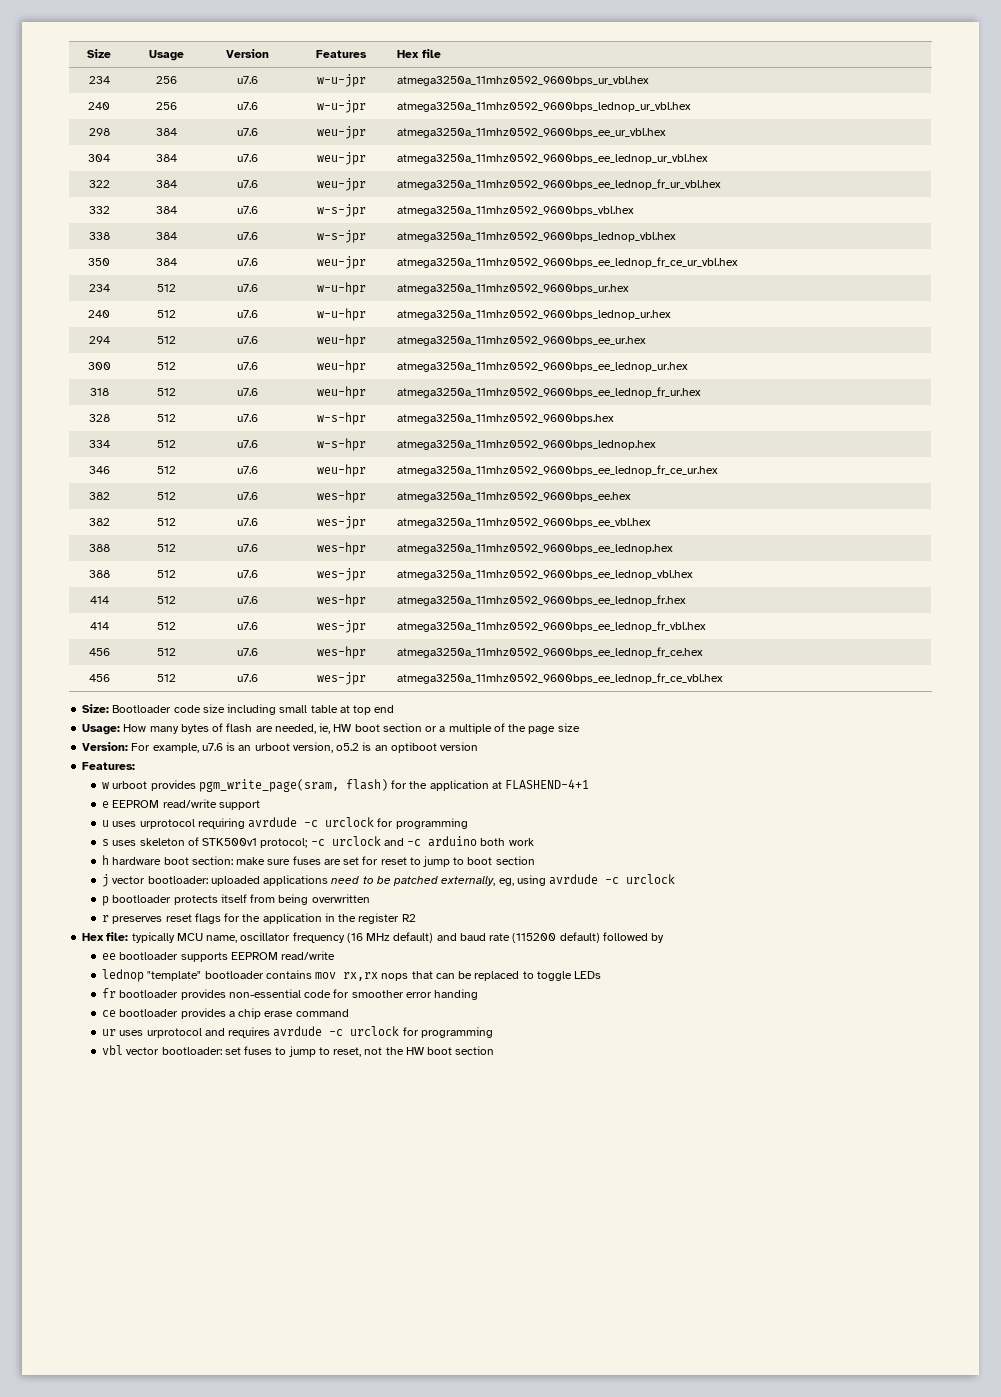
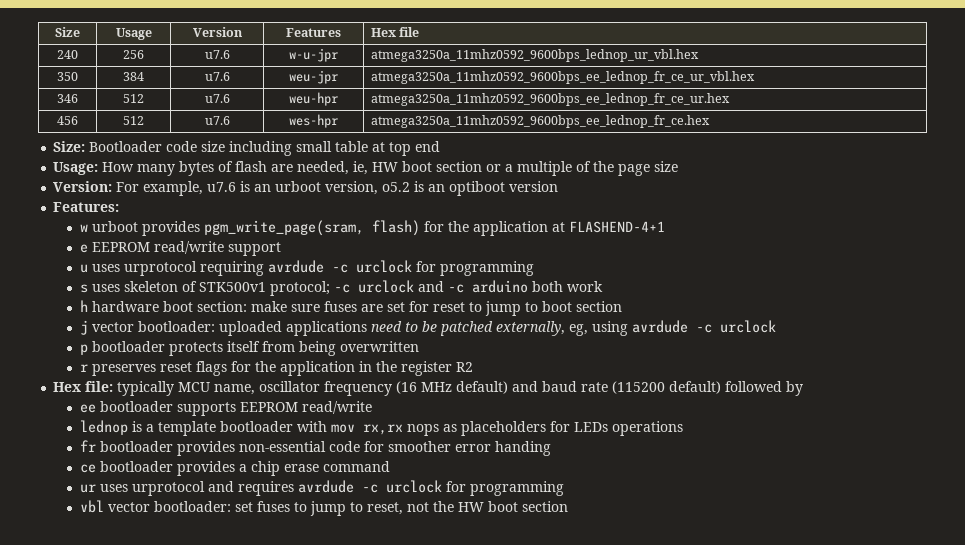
- 234 | 256 | u7.6 | w-u-jpr | atmega3250a_11mhz0592_9600bps_ur_vbl.hex
- 298 | 384 | u7.6 | weu-jpr | atmega3250a_11mhz0592_9600bps_ee_ur_vbl.hex
- 304 | 384 | u7.6 | weu-jpr | atmega3250a_11mhz0592_9600bps_ee_lednop_ur_vbl.hex
- 322 | 384 | u7.6 | weu-jpr | atmega3250a_11mhz0592_9600bps_ee_lednop_fr_ur_vbl.hex
- 332 | 384 | u7.6 | w-s-jpr | atmega3250a_11mhz0592_9600bps_vbl.hex
- 338 | 384 | u7.6 | w-s-jpr | atmega3250a_11mhz0592_9600bps_lednop_vbl.hex
- 234 | 512 | u7.6 | w-u-hpr | atmega3250a_11mhz0592_9600bps_ur.hex
- 240 | 512 | u7.6 | w-u-hpr | atmega3250a_11mhz0592_9600bps_lednop_ur.hex
- 294 | 512 | u7.6 | weu-hpr | atmega3250a_11mhz0592_9600bps_ee_ur.hex
- 300 | 512 | u7.6 | weu-hpr | atmega3250a_11mhz0592_9600bps_ee_lednop_ur.hex
- 318 | 512 | u7.6 | weu-hpr | atmega3250a_11mhz0592_9600bps_ee_lednop_fr_ur.hex
- 328 | 512 | u7.6 | w-s-hpr | atmega3250a_11mhz0592_9600bps.hex
- 334 | 512 | u7.6 | w-s-hpr | atmega3250a_11mhz0592_9600bps_lednop.hex
- 382 | 512 | u7.6 | wes-hpr | atmega3250a_11mhz0592_9600bps_ee.hex
- 382 | 512 | u7.6 | wes-jpr | atmega3250a_11mhz0592_9600bps_ee_vbl.hex
- 388 | 512 | u7.6 | wes-hpr | atmega3250a_11mhz0592_9600bps_ee_lednop.hex
- 388 | 512 | u7.6 | wes-jpr | atmega3250a_11mhz0592_9600bps_ee_lednop_vbl.hex
- 414 | 512 | u7.6 | wes-hpr | atmega3250a_11mhz0592_9600bps_ee_lednop_fr.hex
- 414 | 512 | u7.6 | wes-jpr | atmega3250a_11mhz0592_9600bps_ee_lednop_fr_vbl.hex
- 456 | 512 | u7.6 | wes-jpr | atmega3250a_11mhz0592_9600bps_ee_lednop_fr_ce_vbl.hex
- lednop "template" bootloader contains mov rx,rx nops that can be replaced to toggle LEDs
+ lednop is a template bootloader with mov rx,rx nops as placeholders for LEDs operations

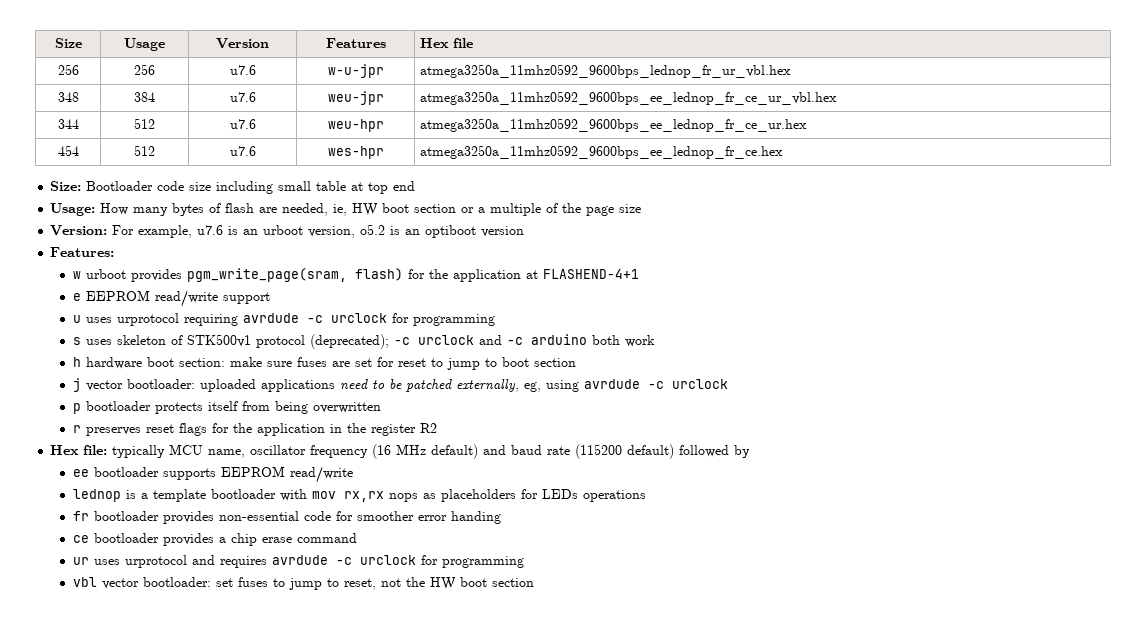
- 240 | 256 | u7.6 | w-u-jpr | atmega3250a_11mhz0592_9600bps_lednop_ur_vbl.hex
- 350 | 384 | u7.6 | weu-jpr | atmega3250a_11mhz0592_9600bps_ee_lednop_fr_ce_ur_vbl.hex
+ 256 | 256 | u7.6 | w-u-jpr | atmega3250a_11mhz0592_9600bps_lednop_fr_ur_vbl.hex
+ 348 | 384 | u7.6 | weu-jpr | atmega3250a_11mhz0592_9600bps_ee_lednop_fr_ce_ur_vbl.hex
- 346 | 512 | u7.6 | weu-hpr | atmega3250a_11mhz0592_9600bps_ee_lednop_fr_ce_ur.hex
+ 344 | 512 | u7.6 | weu-hpr | atmega3250a_11mhz0592_9600bps_ee_lednop_fr_ce_ur.hex
- 456 | 512 | u7.6 | wes-hpr | atmega3250a_11mhz0592_9600bps_ee_lednop_fr_ce.hex
+ 454 | 512 | u7.6 | wes-hpr | atmega3250a_11mhz0592_9600bps_ee_lednop_fr_ce.hex
- s uses skeleton of STK500v1 protocol; -c urclock and -c arduino both work
+ s uses skeleton of STK500v1 protocol (deprecated); -c urclock and -c arduino both work

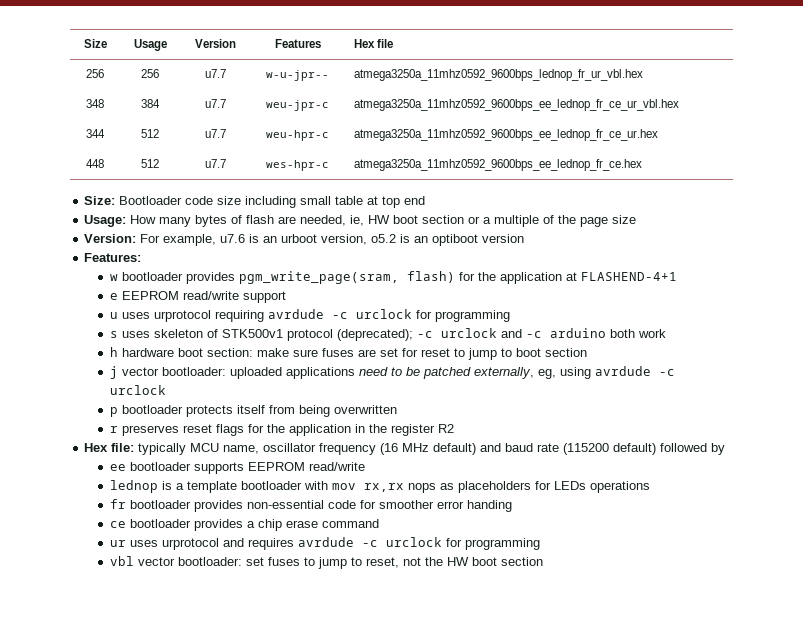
- 256 | 256 | u7.6 | w-u-jpr | atmega3250a_11mhz0592_9600bps_lednop_fr_ur_vbl.hex
+ 256 | 256 | u7.7 | w-u-jpr-- | atmega3250a_11mhz0592_9600bps_lednop_fr_ur_vbl.hex
- 348 | 384 | u7.6 | weu-jpr | atmega3250a_11mhz0592_9600bps_ee_lednop_fr_ce_ur_vbl.hex
+ 348 | 384 | u7.7 | weu-jpr-c | atmega3250a_11mhz0592_9600bps_ee_lednop_fr_ce_ur_vbl.hex
- 344 | 512 | u7.6 | weu-hpr | atmega3250a_11mhz0592_9600bps_ee_lednop_fr_ce_ur.hex
+ 344 | 512 | u7.7 | weu-hpr-c | atmega3250a_11mhz0592_9600bps_ee_lednop_fr_ce_ur.hex
- 454 | 512 | u7.6 | wes-hpr | atmega3250a_11mhz0592_9600bps_ee_lednop_fr_ce.hex
+ 448 | 512 | u7.7 | wes-hpr-c | atmega3250a_11mhz0592_9600bps_ee_lednop_fr_ce.hex
- w urboot provides pgm_write_page(sram, flash) for the application at FLASHEND-4+1
+ w bootloader provides pgm_write_page(sram, flash) for the application at FLASHEND-4+1

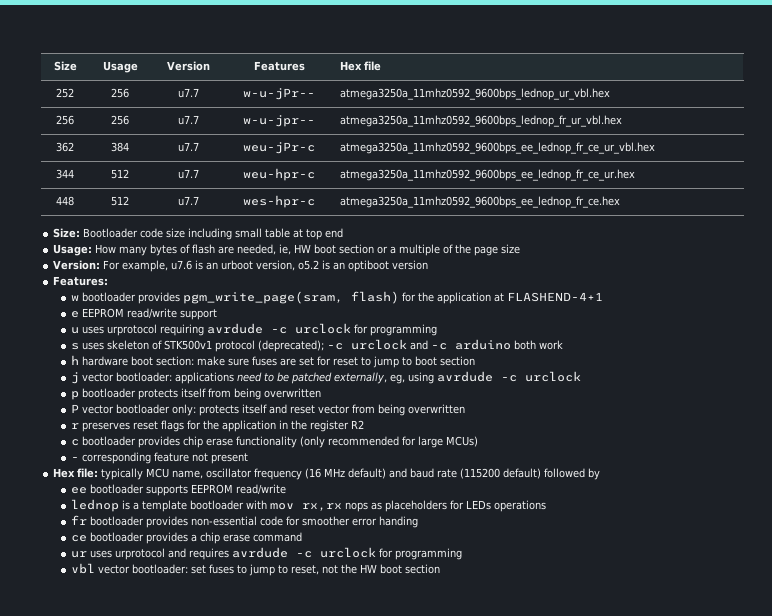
+ 252 | 256 | u7.7 | w-u-jPr-- | atmega3250a_11mhz0592_9600bps_lednop_ur_vbl.hex
- 348 | 384 | u7.7 | weu-jpr-c | atmega3250a_11mhz0592_9600bps_ee_lednop_fr_ce_ur_vbl.hex
+ 362 | 384 | u7.7 | weu-jPr-c | atmega3250a_11mhz0592_9600bps_ee_lednop_fr_ce_ur_vbl.hex
- j vector bootloader: uploaded applications need to be patched externally, eg, using avrdude -c urclock
+ j vector bootloader: applications need to be patched externally, eg, using avrdude -c urclock
+ P vector bootloader only: protects itself and reset vector from being overwritten
+ c bootloader provides chip erase functionality (only recommended for large MCUs)
+ - corresponding feature not present

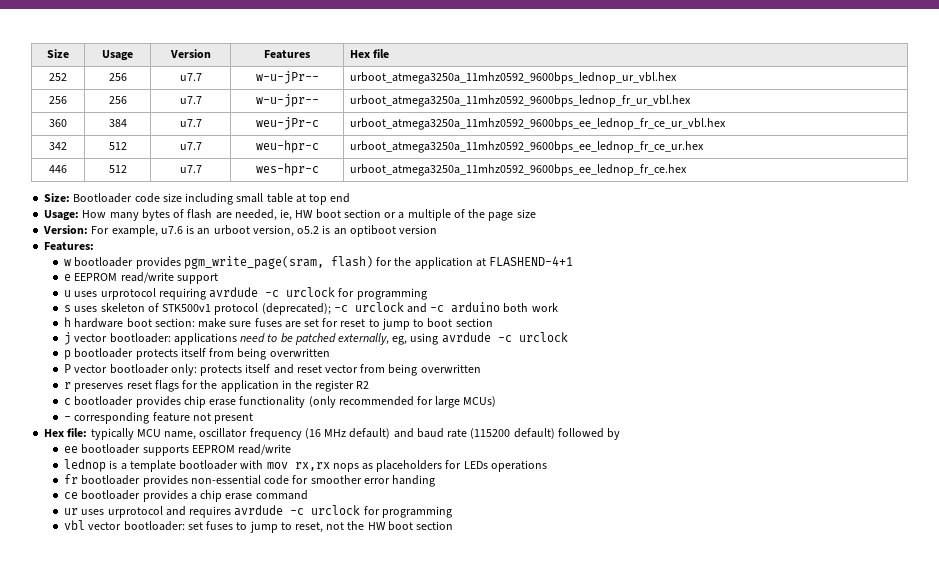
- 252 | 256 | u7.7 | w-u-jPr-- | atmega3250a_11mhz0592_9600bps_lednop_ur_vbl.hex
+ 252 | 256 | u7.7 | w-u-jPr-- | urboot_atmega3250a_11mhz0592_9600bps_lednop_ur_vbl.hex
- 256 | 256 | u7.7 | w-u-jpr-- | atmega3250a_11mhz0592_9600bps_lednop_fr_ur_vbl.hex
- 362 | 384 | u7.7 | weu-jPr-c | atmega3250a_11mhz0592_9600bps_ee_lednop_fr_ce_ur_vbl.hex
- 344 | 512 | u7.7 | weu-hpr-c | atmega3250a_11mhz0592_9600bps_ee_lednop_fr_ce_ur.hex
- 448 | 512 | u7.7 | wes-hpr-c | atmega3250a_11mhz0592_9600bps_ee_lednop_fr_ce.hex
+ 256 | 256 | u7.7 | w-u-jpr-- | urboot_atmega3250a_11mhz0592_9600bps_lednop_fr_ur_vbl.hex
+ 360 | 384 | u7.7 | weu-jPr-c | urboot_atmega3250a_11mhz0592_9600bps_ee_lednop_fr_ce_ur_vbl.hex
+ 342 | 512 | u7.7 | weu-hpr-c | urboot_atmega3250a_11mhz0592_9600bps_ee_lednop_fr_ce_ur.hex
+ 446 | 512 | u7.7 | wes-hpr-c | urboot_atmega3250a_11mhz0592_9600bps_ee_lednop_fr_ce.hex

